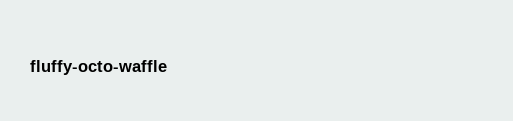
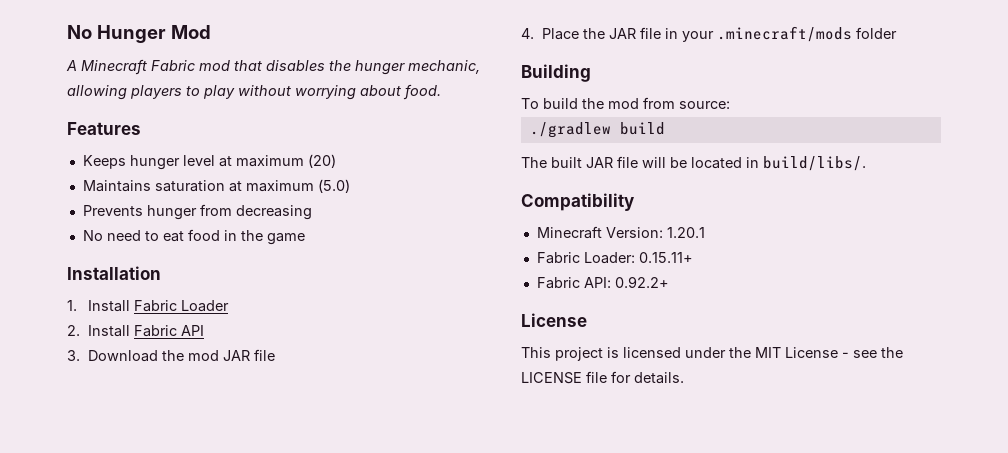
- fluffy-octo-waffle
+ No Hunger Mod
+ A Minecraft Fabric mod that disables the hunger mechanic, allowing players to play without worrying about food.
+ Features
+ Keeps hunger level at maximum (20)
+ Maintains saturation at maximum (5.0)
+ Prevents hunger from decreasing
+ No need to eat food in the game
+ Installation
+ 1. Install Fabric Loader
+ 2. Install Fabric API
+ 3. Download the mod JAR file
+ 4. Place the JAR file in your .minecraft/mods folder
+ Building
+ To build the mod from source:
+ ./gradlew build
+ The built JAR file will be located in build/libs/.
+ Compatibility
+ Minecraft Version: 1.20.1
+ Fabric Loader: 0.15.11+
+ Fabric API: 0.92.2+
+ License
+ This project is licensed under the MIT License - see the LICENSE file for details.

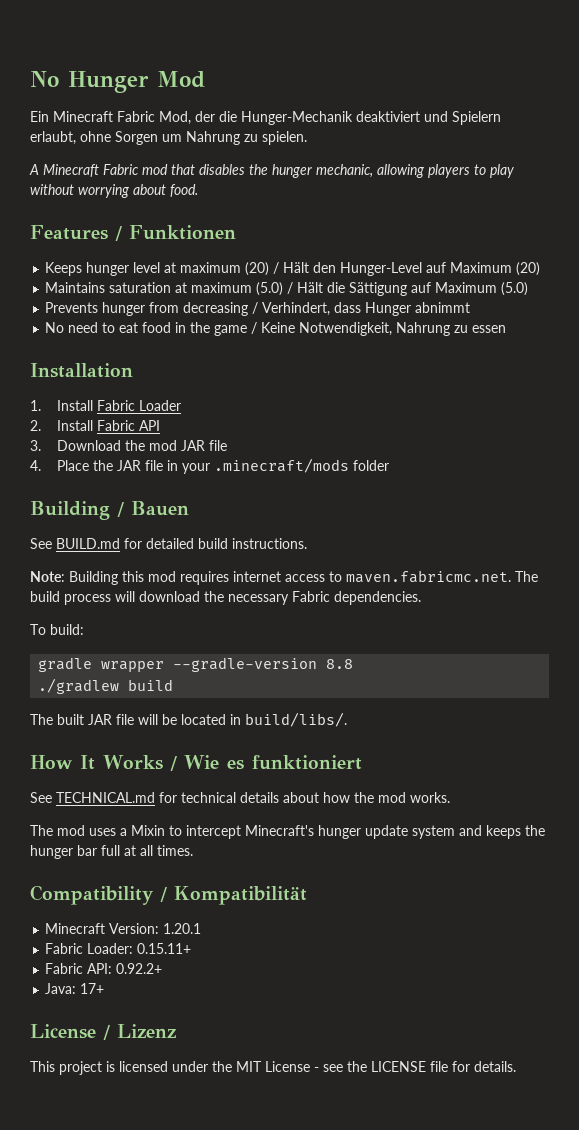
+ Ein Minecraft Fabric Mod, der die Hunger-Mechanik deaktiviert und Spielern erlaubt, ohne Sorgen um Nahrung zu spielen.
- Features
+ Features / Funktionen
- Keeps hunger level at maximum (20)
+ Keeps hunger level at maximum (20) / Hält den Hunger-Level auf Maximum (20)
- Maintains saturation at maximum (5.0)
+ Maintains saturation at maximum (5.0) / Hält die Sättigung auf Maximum (5.0)
- Prevents hunger from decreasing
+ Prevents hunger from decreasing / Verhindert, dass Hunger abnimmt
- No need to eat food in the game
+ No need to eat food in the game / Keine Notwendigkeit, Nahrung zu essen
- Building
- To build the mod from source:
+ Building / Bauen
+ See BUILD.md for detailed build instructions.
+ Note: Building this mod requires internet access to maven.fabricmc.net. The build process will download the necessary Fabric dependencies.
+ To build:
+ gradle wrapper --gradle-version 8.8
+ How It Works / Wie es funktioniert
+ See TECHNICAL.md for technical details about how the mod works.
+ The mod uses a Mixin to intercept Minecraft's hunger update system and keeps the hunger bar full at all times.
- Compatibility
+ Compatibility / Kompatibilität
  Fabric API: 0.92.2+
- License
+ Java: 17+
+ License / Lizenz

